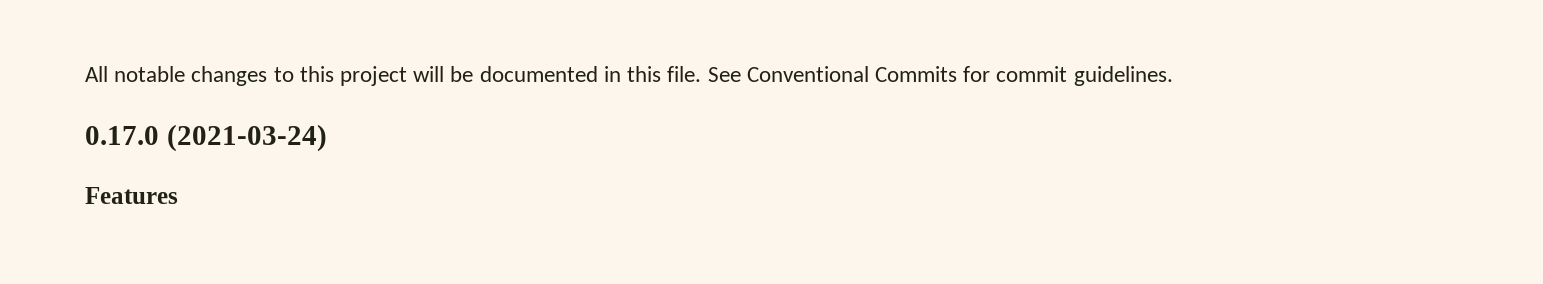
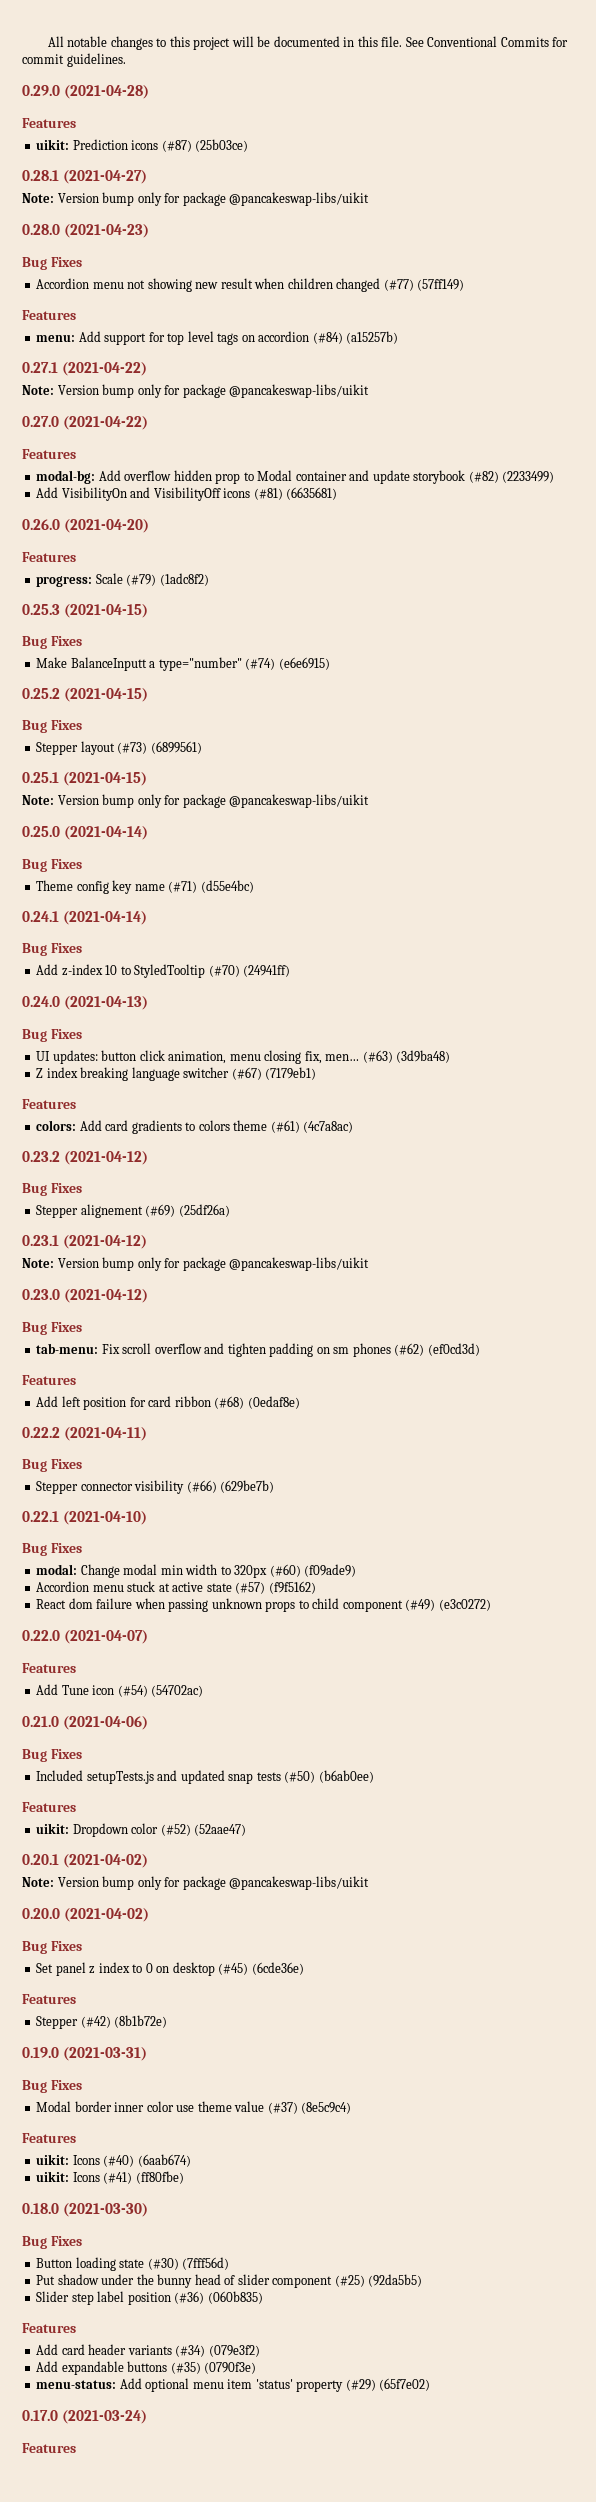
+ 0.29.0 (2021-04-28)
+ Features
+ uikit: Prediction icons (#87) (25b03ce)
+ 0.28.1 (2021-04-27)
+ Note: Version bump only for package @pancakeswap-libs/uikit
+ 0.28.0 (2021-04-23)
+ Bug Fixes
+ Accordion menu not showing new result when children changed (#77) (57ff149)
+ Features
+ menu: Add support for top level tags on accordion (#84) (a15257b)
+ 0.27.1 (2021-04-22)
+ Note: Version bump only for package @pancakeswap-libs/uikit
+ 0.27.0 (2021-04-22)
+ Features
+ modal-bg: Add overflow hidden prop to Modal container and update storybook (#82) (2233499)
+ Add VisibilityOn and VisibilityOff icons (#81) (6635681)
+ 0.26.0 (2021-04-20)
+ Features
+ progress: Scale (#79) (1adc8f2)
+ 0.25.3 (2021-04-15)
+ Bug Fixes
+ Make BalanceInputt a type="number" (#74) (e6e6915)
+ 0.25.2 (2021-04-15)
+ Bug Fixes
+ Stepper layout (#73) (6899561)
+ 0.25.1 (2021-04-15)
+ Note: Version bump only for package @pancakeswap-libs/uikit
+ 0.25.0 (2021-04-14)
+ Bug Fixes
+ Theme config key name (#71) (d55e4bc)
+ 0.24.1 (2021-04-14)
+ Bug Fixes
+ Add z-index 10 to StyledTooltip (#70) (24941ff)
+ 0.24.0 (2021-04-13)
+ Bug Fixes
+ UI updates: button click animation, menu closing fix, men… (#63) (3d9ba48)
+ Z index breaking language switcher (#67) (7179eb1)
+ Features
+ colors: Add card gradients to colors theme (#61) (4c7a8ac)
+ 0.23.2 (2021-04-12)
+ Bug Fixes
+ Stepper alignement (#69) (25df26a)
+ 0.23.1 (2021-04-12)
+ Note: Version bump only for package @pancakeswap-libs/uikit
+ 0.23.0 (2021-04-12)
+ Bug Fixes
+ tab-menu: Fix scroll overflow and tighten padding on sm phones (#62) (ef0cd3d)
+ Features
+ Add left position for card ribbon (#68) (0edaf8e)
+ 0.22.2 (2021-04-11)
+ Bug Fixes
+ Stepper connector visibility (#66) (629be7b)
+ 0.22.1 (2021-04-10)
+ Bug Fixes
+ modal: Change modal min width to 320px (#60) (f09ade9)
+ Accordion menu stuck at active state (#57) (f9f5162)
+ React dom failure when passing unknown props to child component (#49) (e3c0272)
+ 0.22.0 (2021-04-07)
+ Features
+ Add Tune icon (#54) (54702ac)
+ 0.21.0 (2021-04-06)
+ Bug Fixes
+ Included setupTests.js and updated snap tests (#50) (b6ab0ee)
+ Features
+ uikit: Dropdown color (#52) (52aae47)
+ 0.20.1 (2021-04-02)
+ Note: Version bump only for package @pancakeswap-libs/uikit
+ 0.20.0 (2021-04-02)
+ Bug Fixes
+ Set panel z index to 0 on desktop (#45) (6cde36e)
+ Features
+ Stepper (#42) (8b1b72e)
+ 0.19.0 (2021-03-31)
+ Bug Fixes
+ Modal border inner color use theme value (#37) (8e5c9c4)
+ Features
+ uikit: Icons (#40) (6aab674)
+ uikit: Icons (#41) (ff80fbe)
+ 0.18.0 (2021-03-30)
+ Bug Fixes
+ Button loading state (#30) (7fff56d)
+ Put shadow under the bunny head of slider component (#25) (92da5b5)
+ Slider step label position (#36) (060b835)
+ Features
+ Add card header variants (#34) (079e3f2)
+ Add expandable buttons (#35) (0790f3e)
+ menu-status: Add optional menu item 'status' property (#29) (65f7e02)

